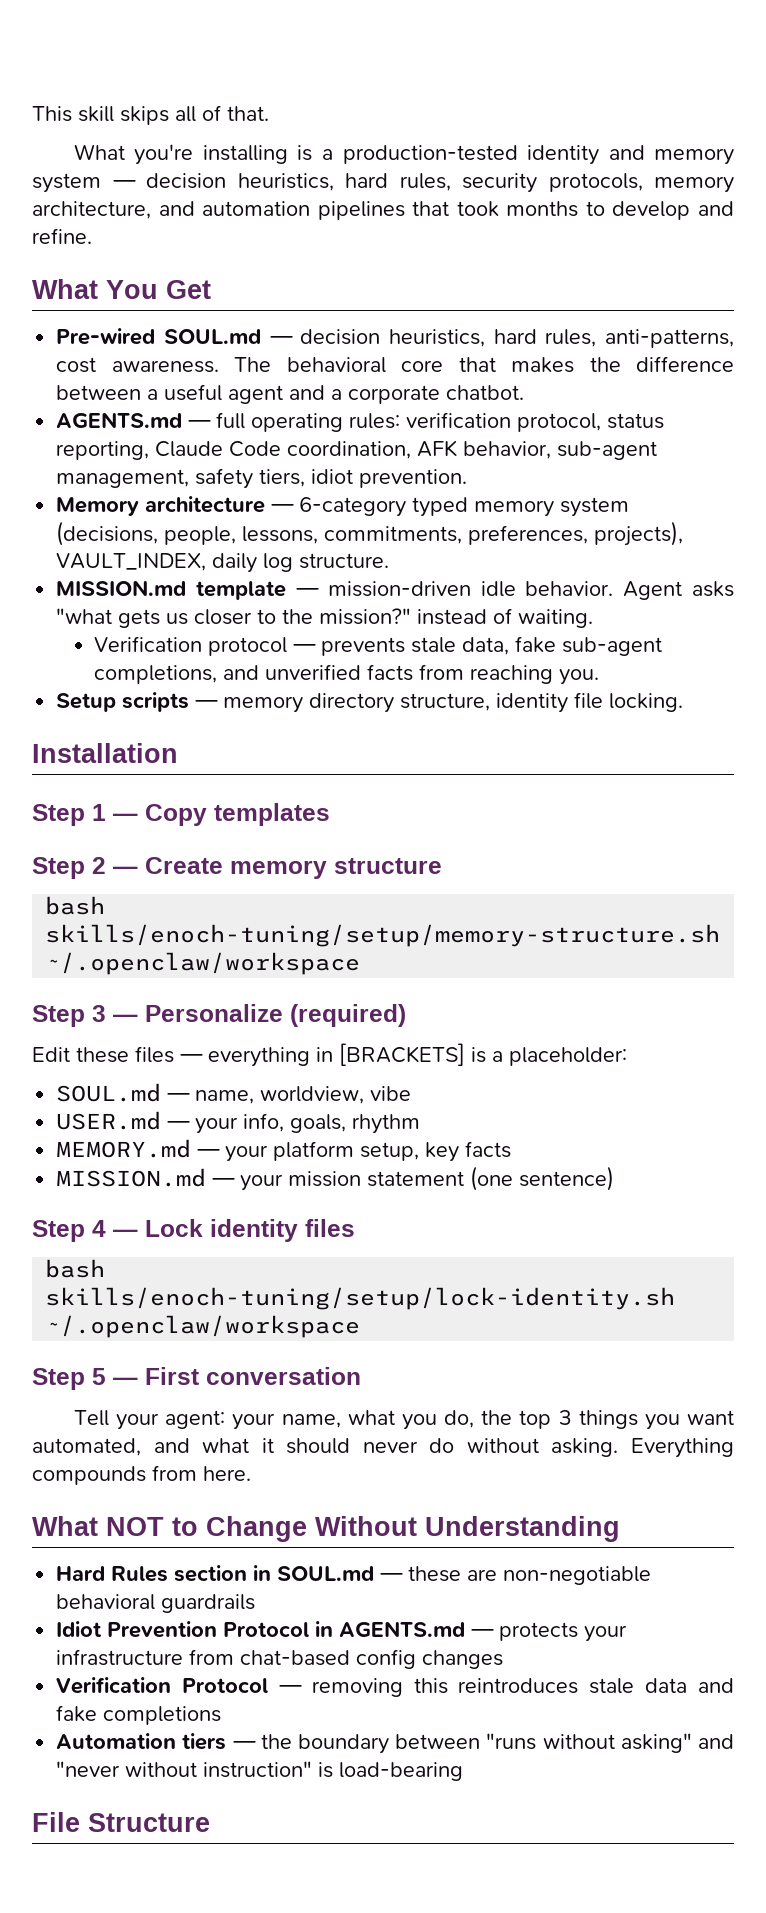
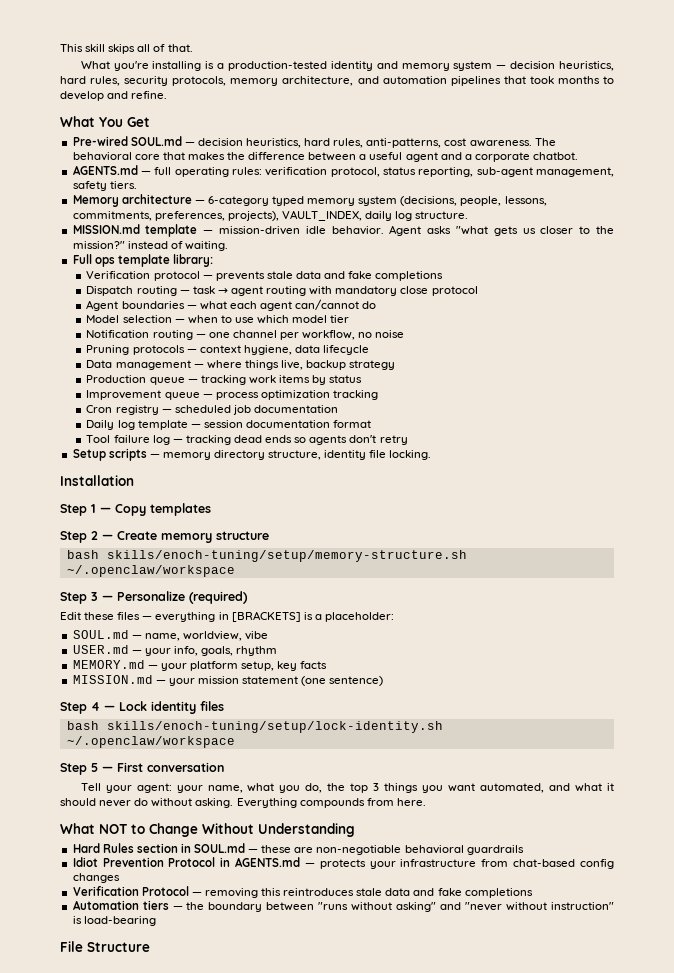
- AGENTS.md — full operating rules: verification protocol, status reporting, Claude Code coordination, AFK behavior, sub-agent management, safety tiers, idiot prevention.
+ AGENTS.md — full operating rules: verification protocol, status reporting, sub-agent management, safety tiers.
+ Full ops template library:
- Verification protocol — prevents stale data, fake sub-agent completions, and unverified facts from reaching you.
+ Verification protocol — prevents stale data and fake completions
+ Dispatch routing — task → agent routing with mandatory close protocol
+ Agent boundaries — what each agent can/cannot do
+ Model selection — when to use which model tier
+ Notification routing — one channel per workflow, no noise
+ Pruning protocols — context hygiene, data lifecycle
+ Data management — where things live, backup strategy
+ Production queue — tracking work items by status
+ Improvement queue — process optimization tracking
+ Cron registry — scheduled job documentation
+ Daily log template — session documentation format
+ Tool failure log — tracking dead ends so agents don't retry

